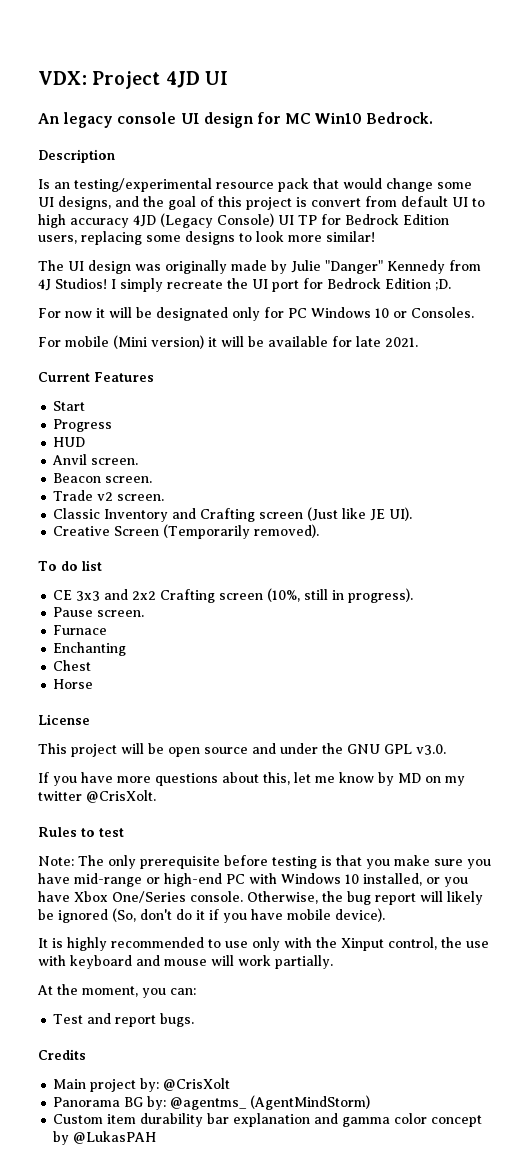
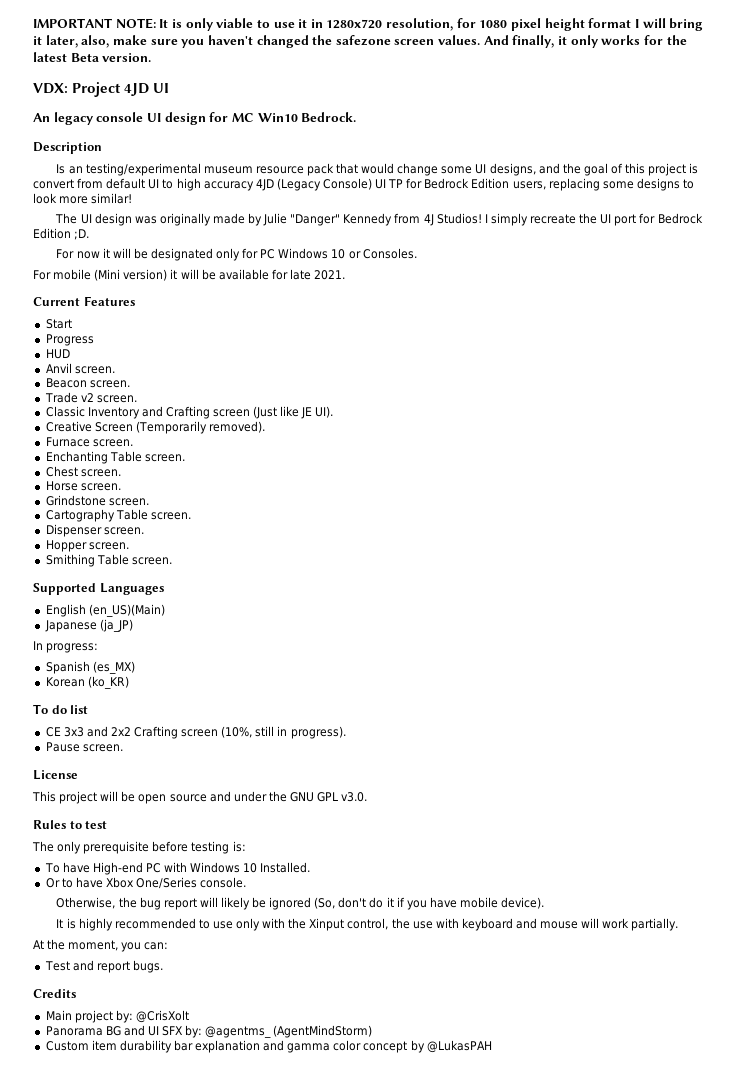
+ IMPORTANT NOTE: It is only viable to use it in 1280x720 resolution, for 1080 pixel height format I will bring it later, also, make sure you haven't changed the safezone screen values. And finally, it only works for the latest Beta version.
- Is an testing/experimental resource pack that would change some UI designs, and the goal of this project is convert from default UI to high accuracy 4JD (Legacy Console) UI TP for Bedrock Edition users, replacing some designs to look more similar!
+ Is an testing/experimental museum resource pack that would change some UI designs, and the goal of this project is convert from default UI to high accuracy 4JD (Legacy Console) UI TP for Bedrock Edition users, replacing some designs to look more similar!
+ Furnace screen.
+ Enchanting Table screen.
+ Chest screen.
+ Horse screen.
+ Grindstone screen.
+ Cartography Table screen.
+ Dispenser screen.
+ Hopper screen.
+ Smithing Table screen.
+ Supported Languages
+ English (en_US)(Main)
+ Japanese (ja_JP)
+ In progress:
+ Spanish (es_MX)
+ Korean (ko_KR)
- Furnace
- Enchanting
- Chest
- Horse
- If you have more questions about this, let me know by MD on my twitter @CrisXolt.
- Note: The only prerequisite before testing is that you make sure you have mid-range or high-end PC with Windows 10 installed, or you have Xbox One/Series console. Otherwise, the bug report will likely be ignored (So, don't do it if you have mobile device).
+ The only prerequisite before testing is:
+ To have High-end PC with Windows 10 Installed.
+ Or to have Xbox One/Series console.
+ Otherwise, the bug report will likely be ignored (So, don't do it if you have mobile device).
- Panorama BG by: @agentms_ (AgentMindStorm)
+ Panorama BG and UI SFX by: @agentms_ (AgentMindStorm)

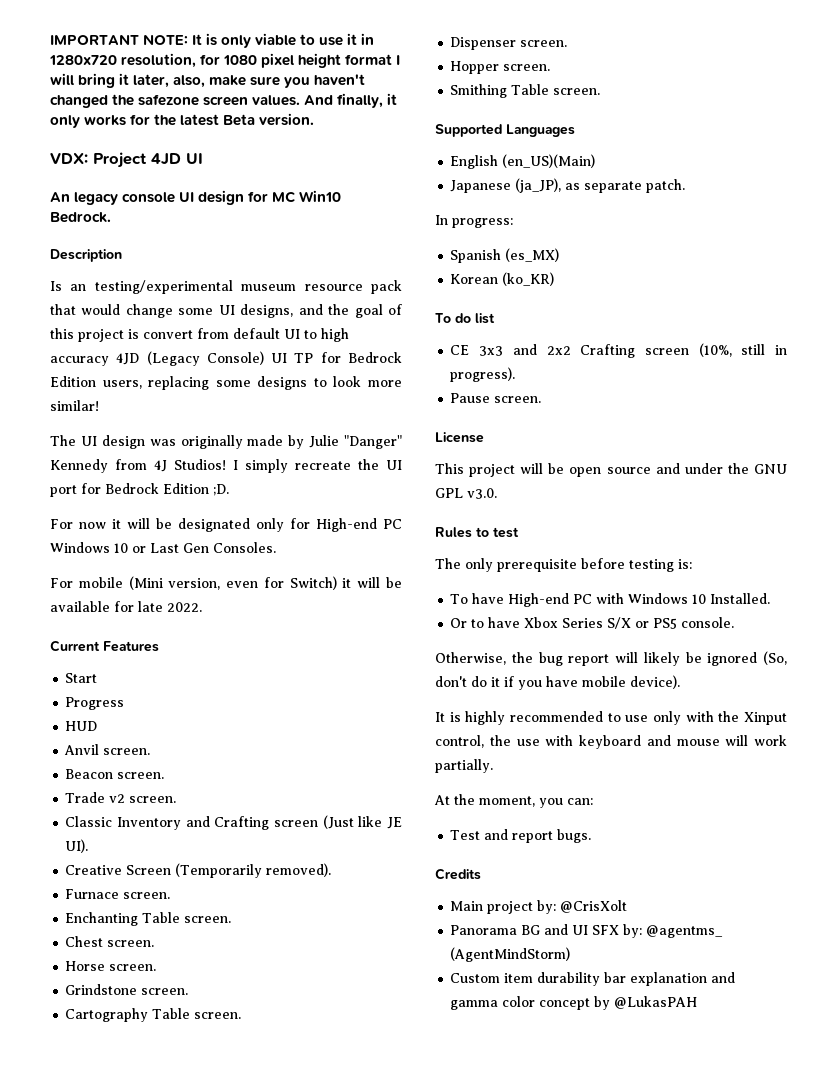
- For now it will be designated only for PC Windows 10 or Consoles.
+ For now it will be designated only for High-end PC Windows 10 or Last Gen Consoles.
- For mobile (Mini version) it will be available for late 2021.
+ For mobile (Mini version, even for Switch) it will be available for late 2022.
- Japanese (ja_JP)
+ Japanese (ja_JP), as separate patch.
- Or to have Xbox One/Series console.
+ Or to have Xbox Series S/X or PS5 console.

